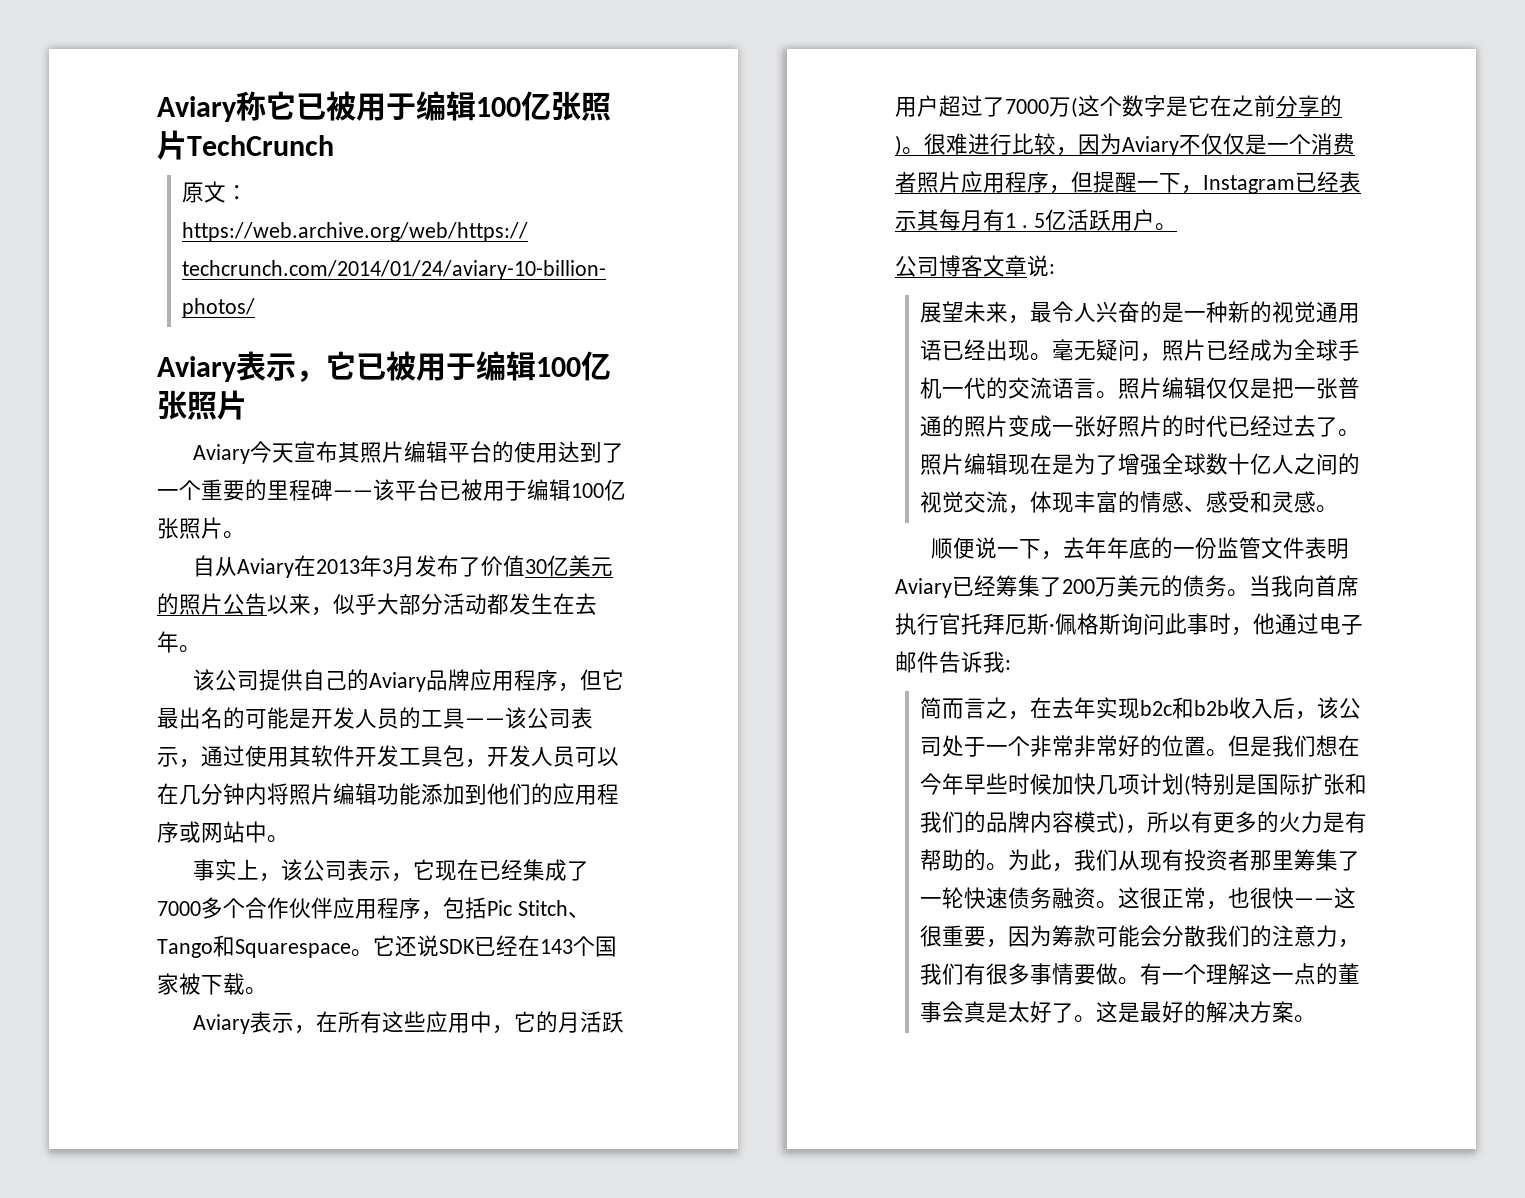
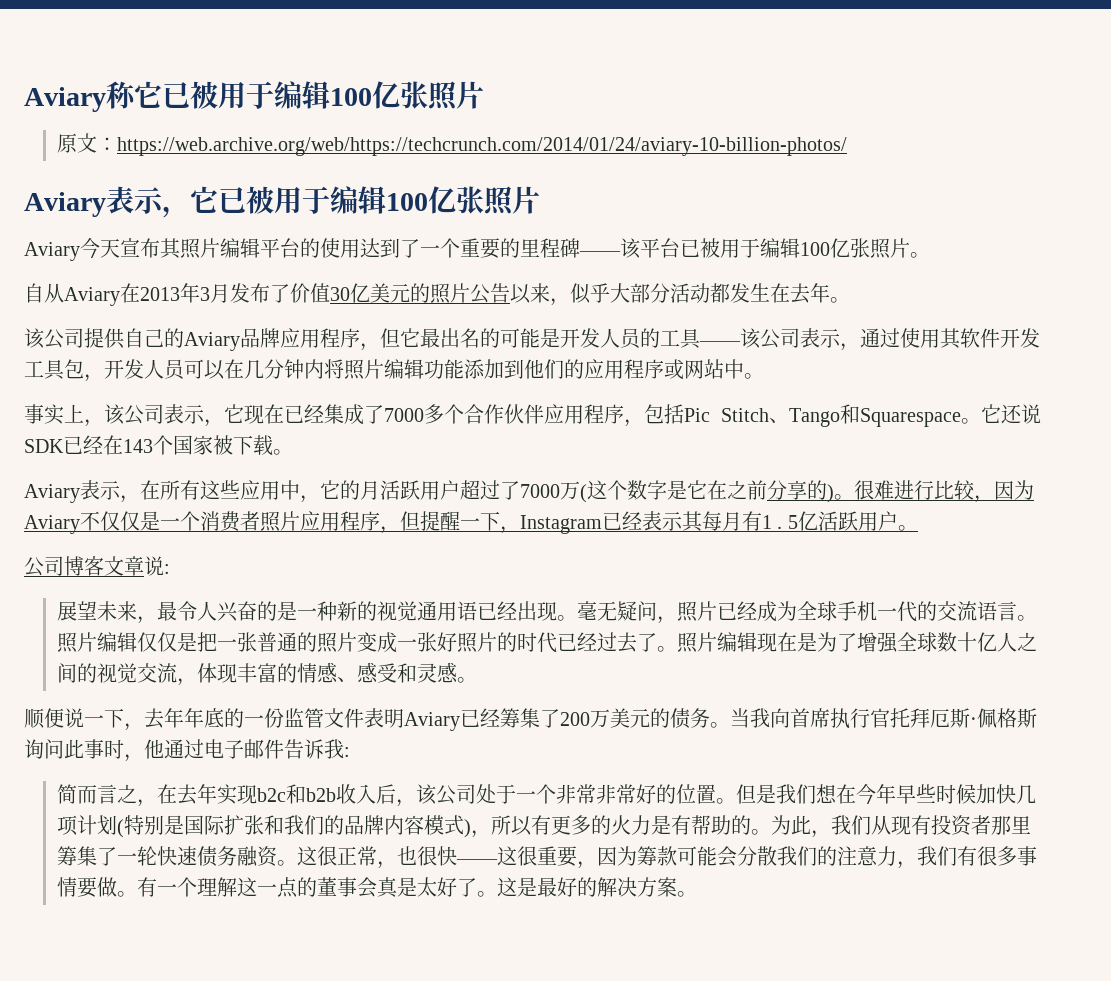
- Aviary称它已被用于编辑100亿张照片TechCrunch
+ Aviary称它已被用于编辑100亿张照片

